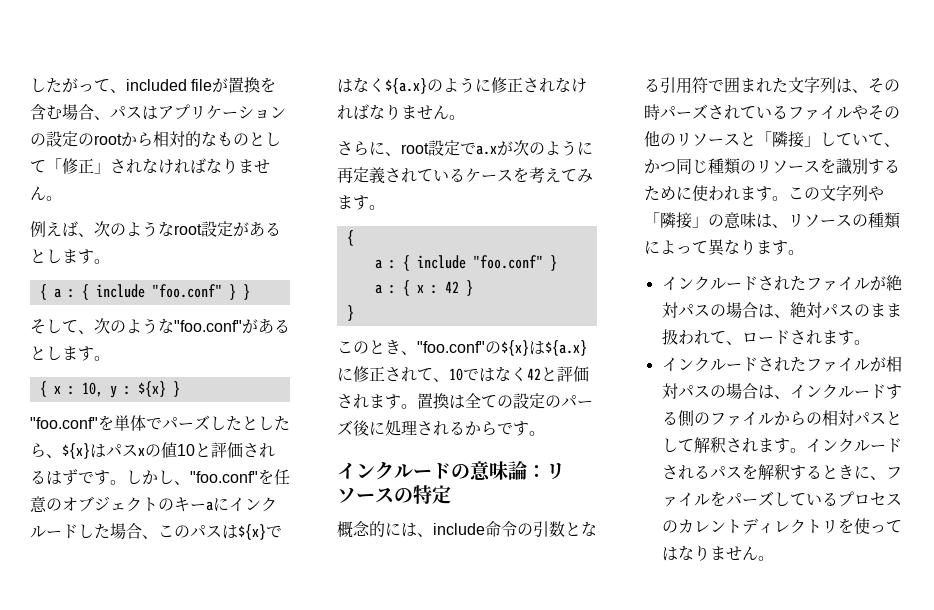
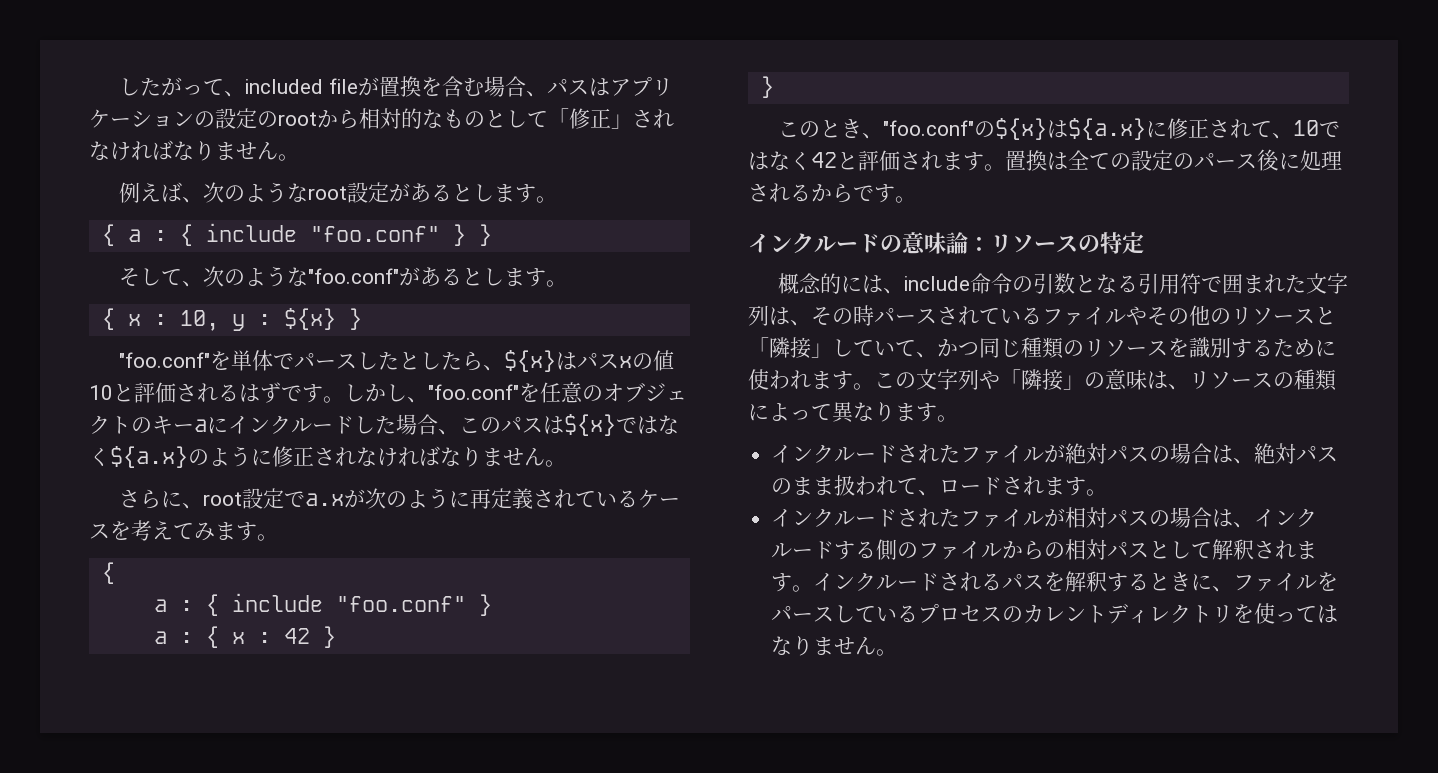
- "foo.conf"を単体でパーズしたとしたら、${x}はパスxの値10と評価されるはずです。
+ "foo.conf"を単体でパースしたとしたら、${x}はパスxの値10と評価されるはずです。
- 置換は全ての設定のパーズ後に処理されるからです。
+ 置換は全ての設定のパース後に処理されるからです。
- 概念的には、include命令の引数となる引用符で囲まれた文字列は、その時パーズされているファイルやその他のリソースと「隣接」していて、かつ同じ種類のリソースを識別するために使われます。
+ 概念的には、include命令の引数となる引用符で囲まれた文字列は、その時パースされているファイルやその他のリソースと「隣接」していて、かつ同じ種類のリソースを識別するために使われます。
- インクルードされるパスを解釈するときに、ファイルをパーズしているプロセスのカレントディレクトリを使ってはなりません。
+ インクルードされるパスを解釈するときに、ファイルをパースしているプロセスのカレントディレクトリを使ってはなりません。

